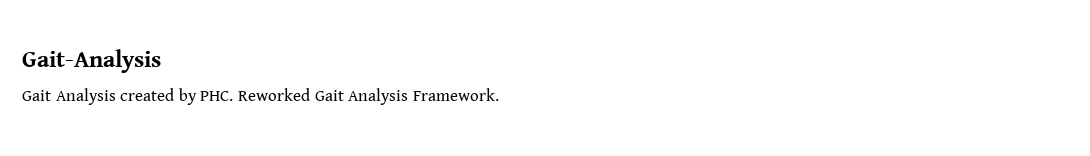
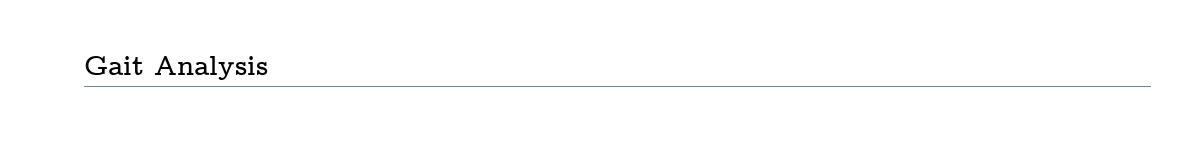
- Gait-Analysis
- Gait Analysis created by PHC. Reworked Gait Analysis Framework.
+ Gait Analysis

